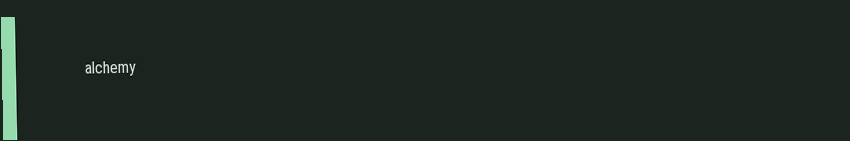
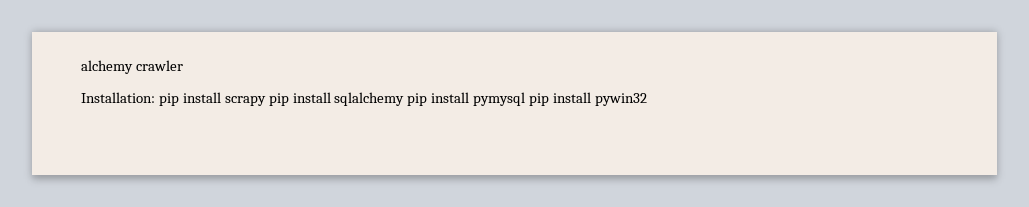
- alchemy
+ alchemy crawler
+ Installation: pip install scrapy pip install sqlalchemy pip install pymysql pip install pywin32

